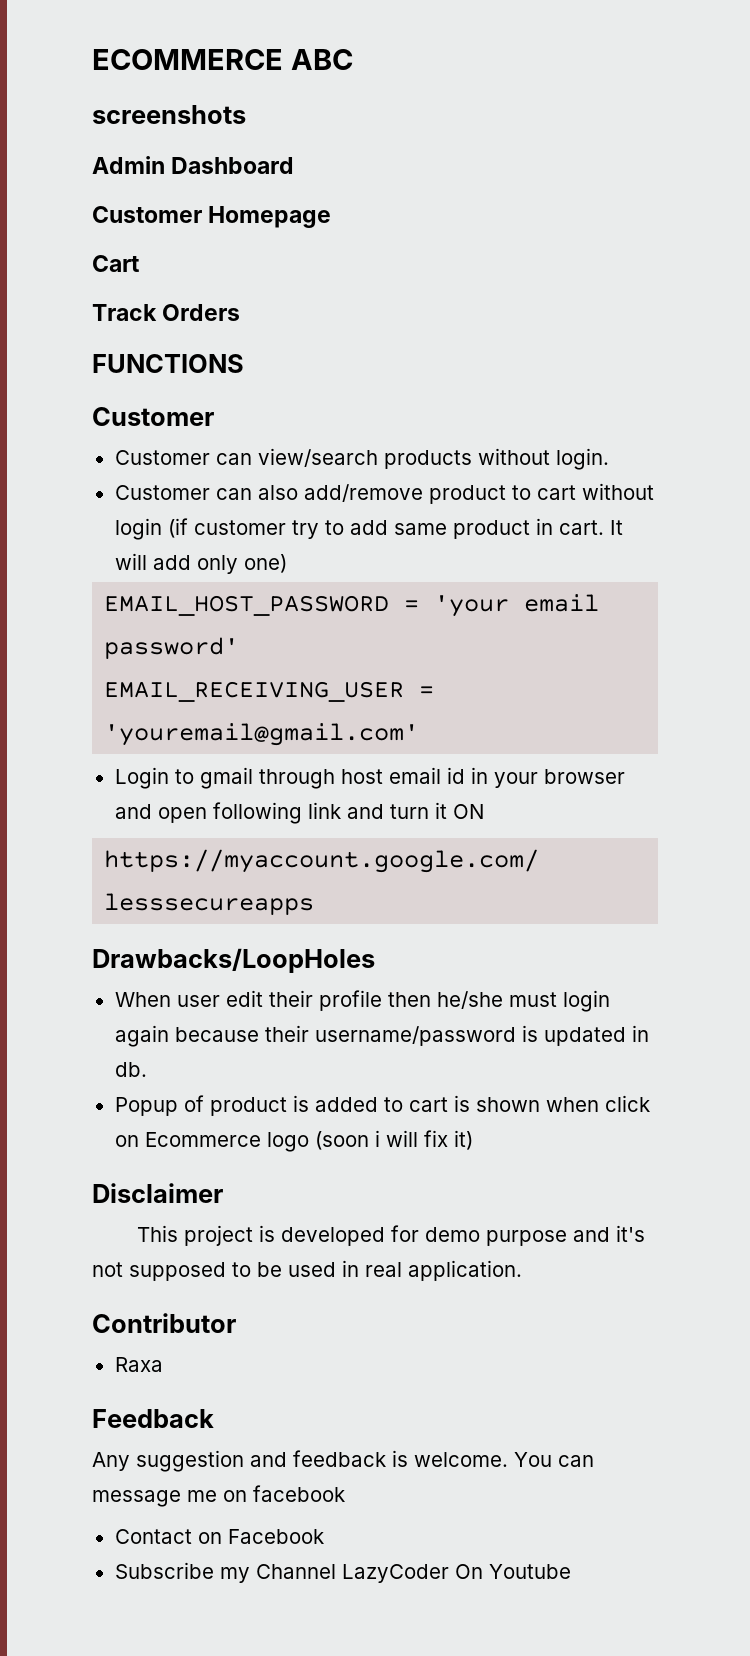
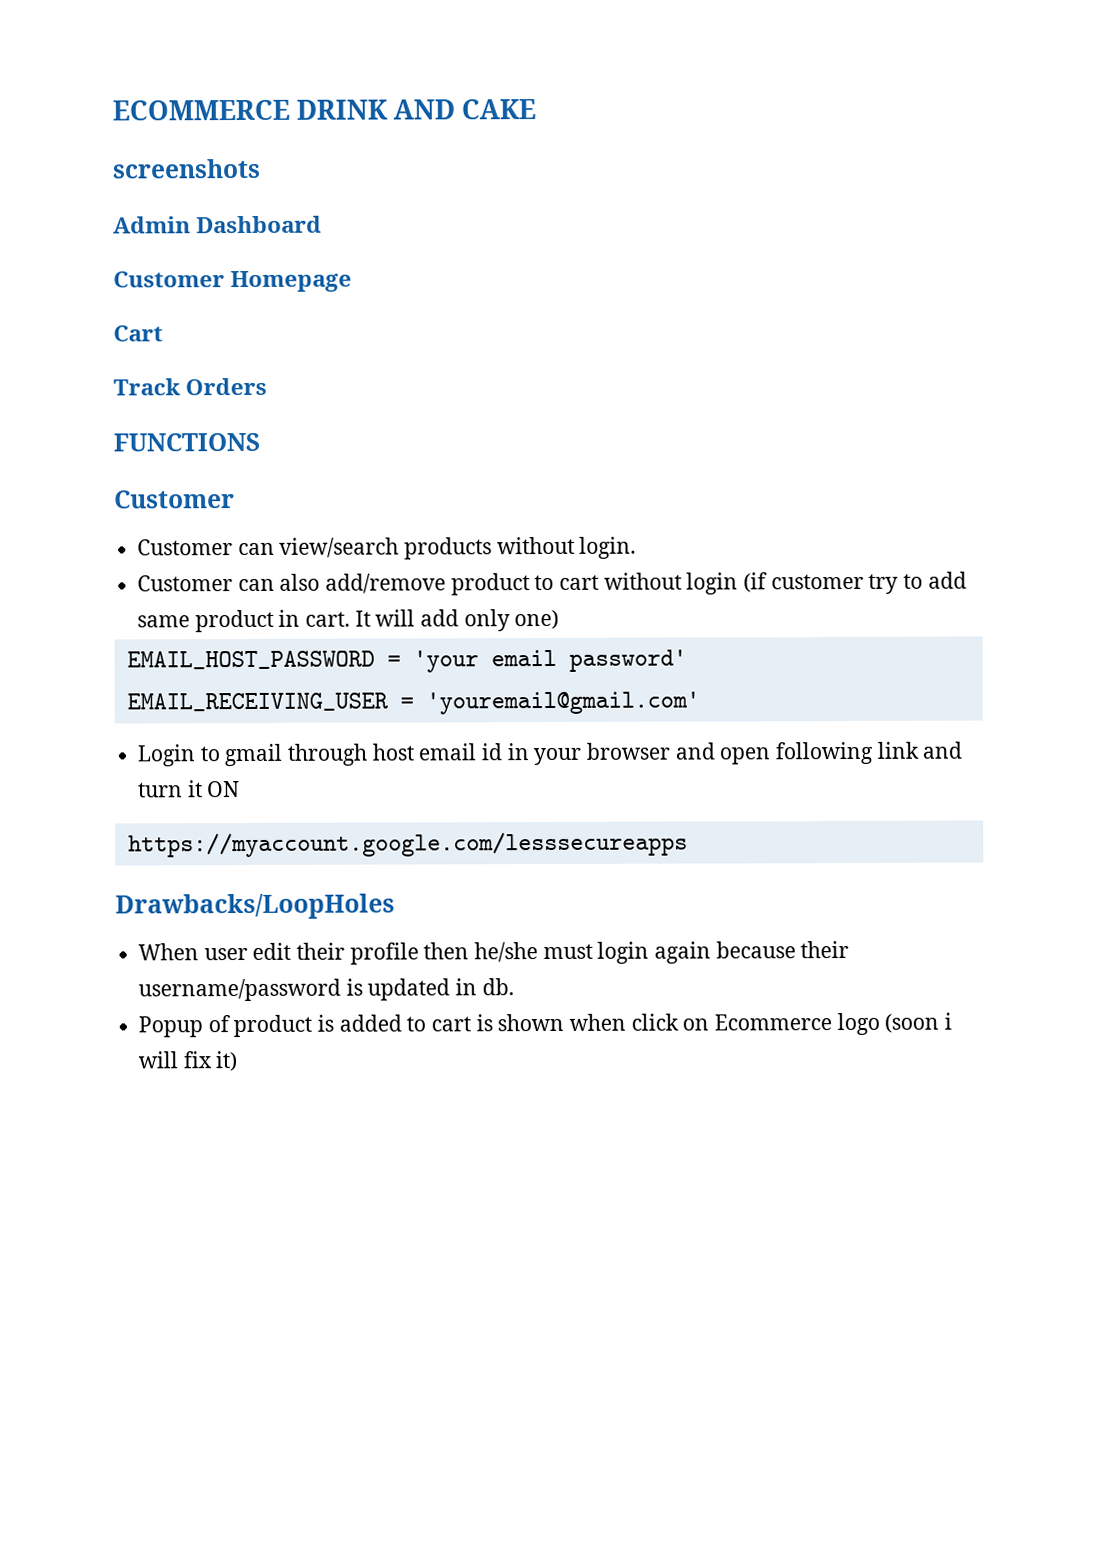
- ECOMMERCE ABC
+ ECOMMERCE DRINK AND CAKE
- Disclaimer
- This project is developed for demo purpose and it's not supposed to be used in real application.
- Contributor
- Raxa
- Feedback
- Any suggestion and feedback is welcome. You can message me on facebook
- Contact on Facebook
- Subscribe my Channel LazyCoder On Youtube

